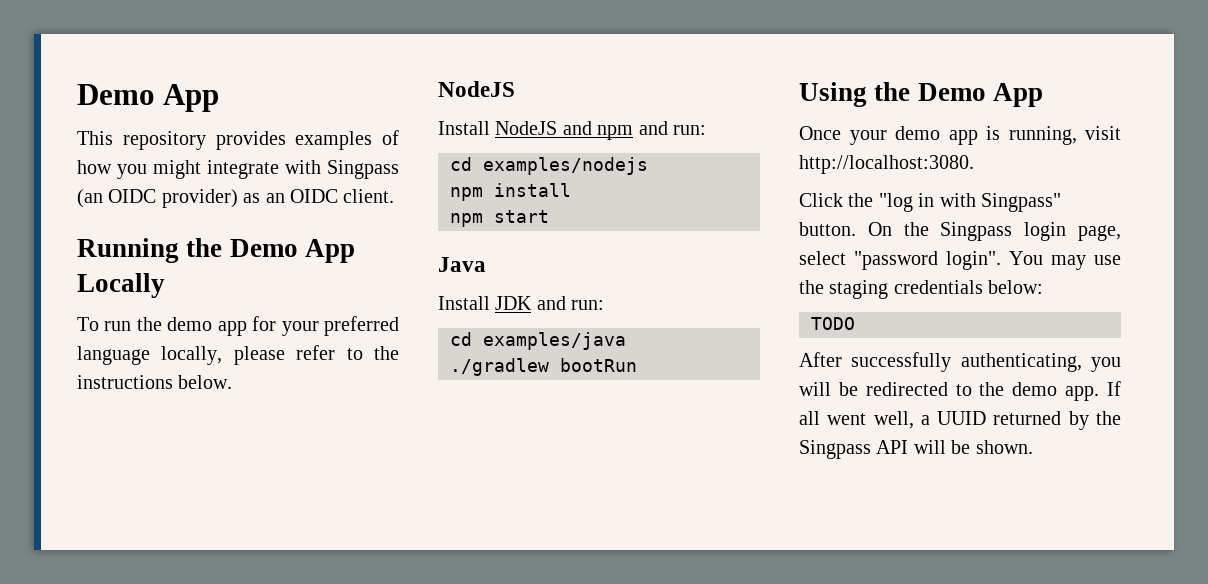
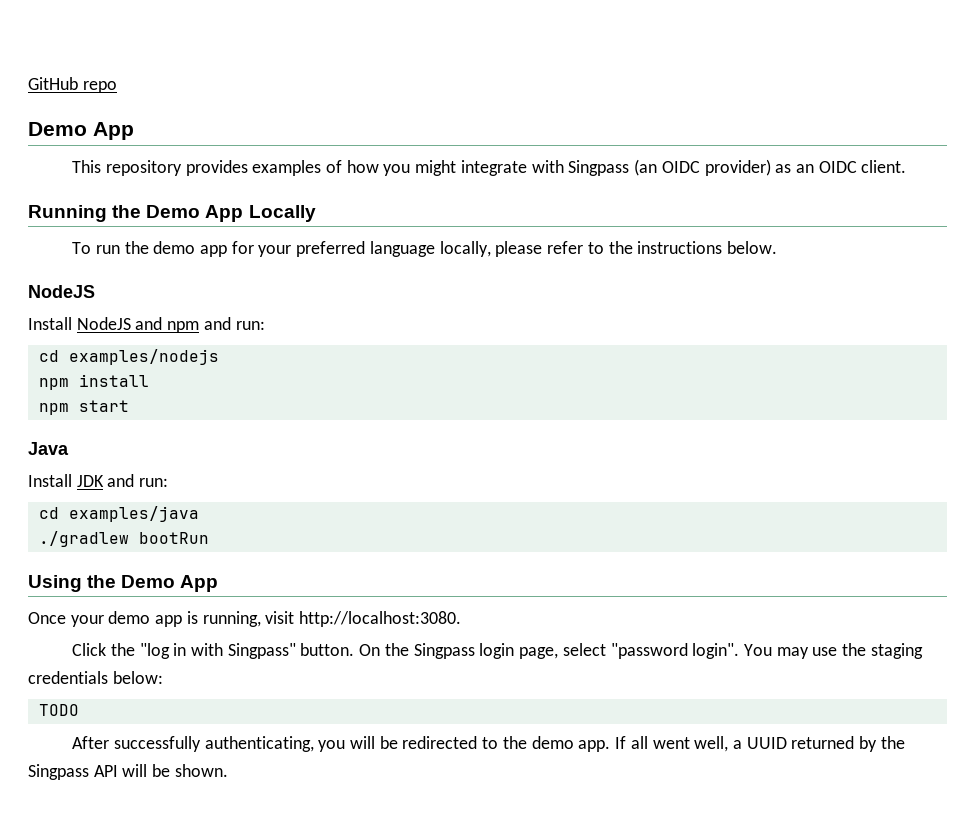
+ GitHub repo

